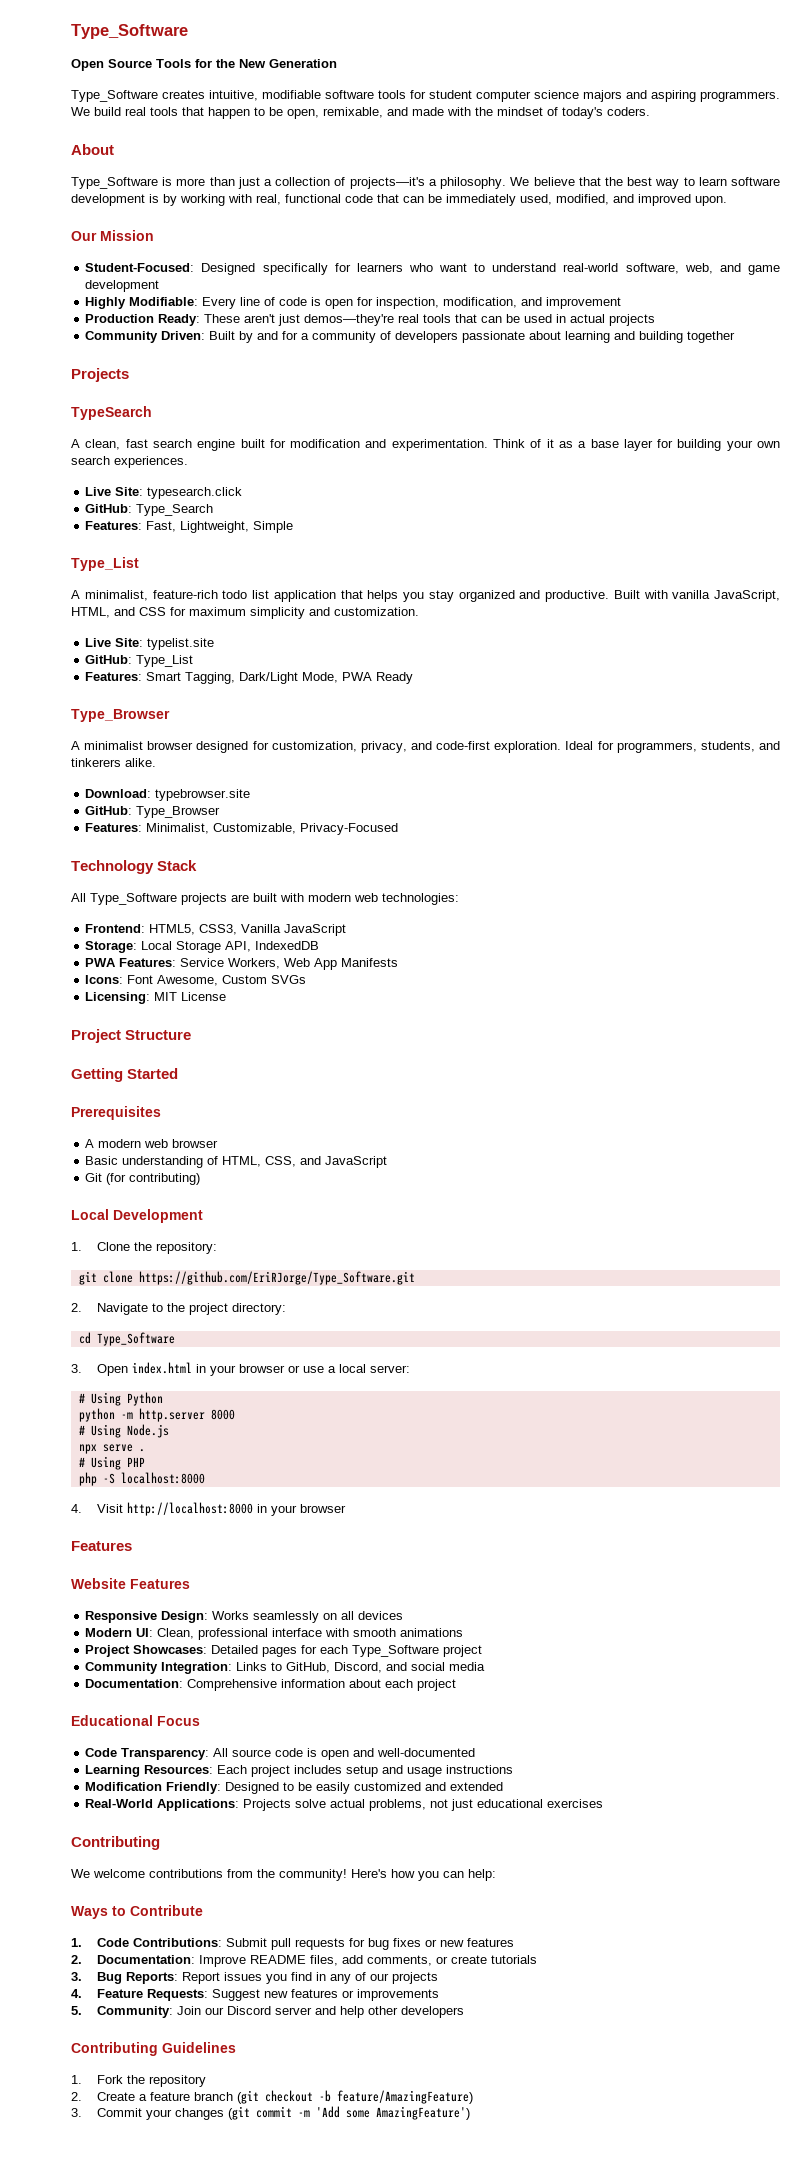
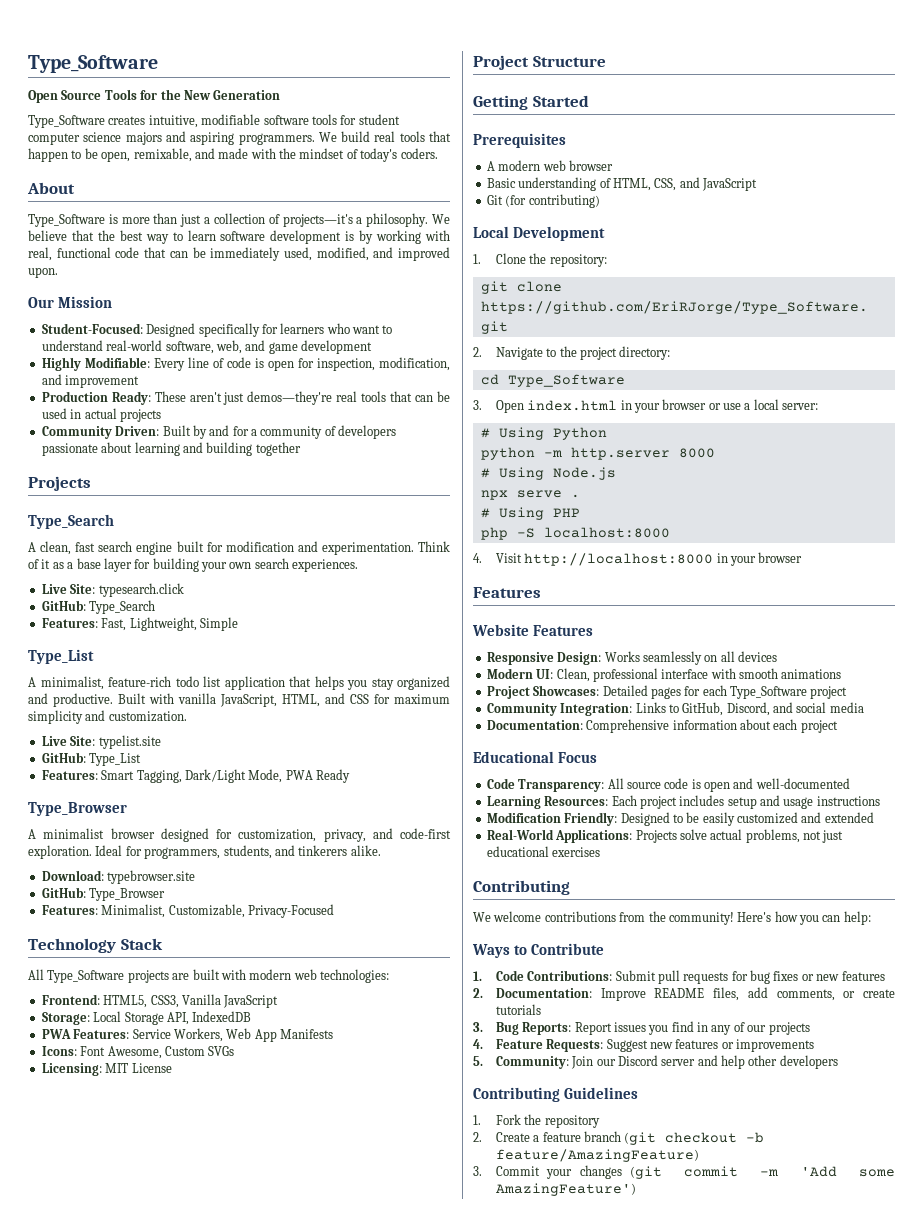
  Community Driven: Built by and for a community of developers passionate about learning and building together
  Projects
- TypeSearch
+ Type_Search

